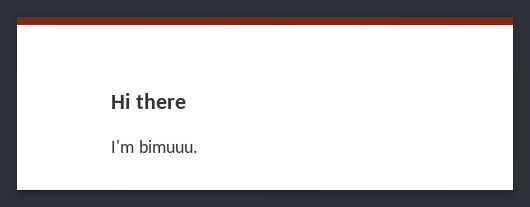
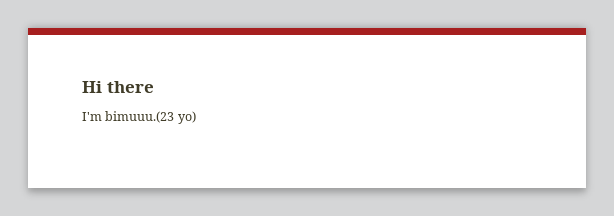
- I'm bimuuu.
+ I'm bimuuu.(23 yo)

